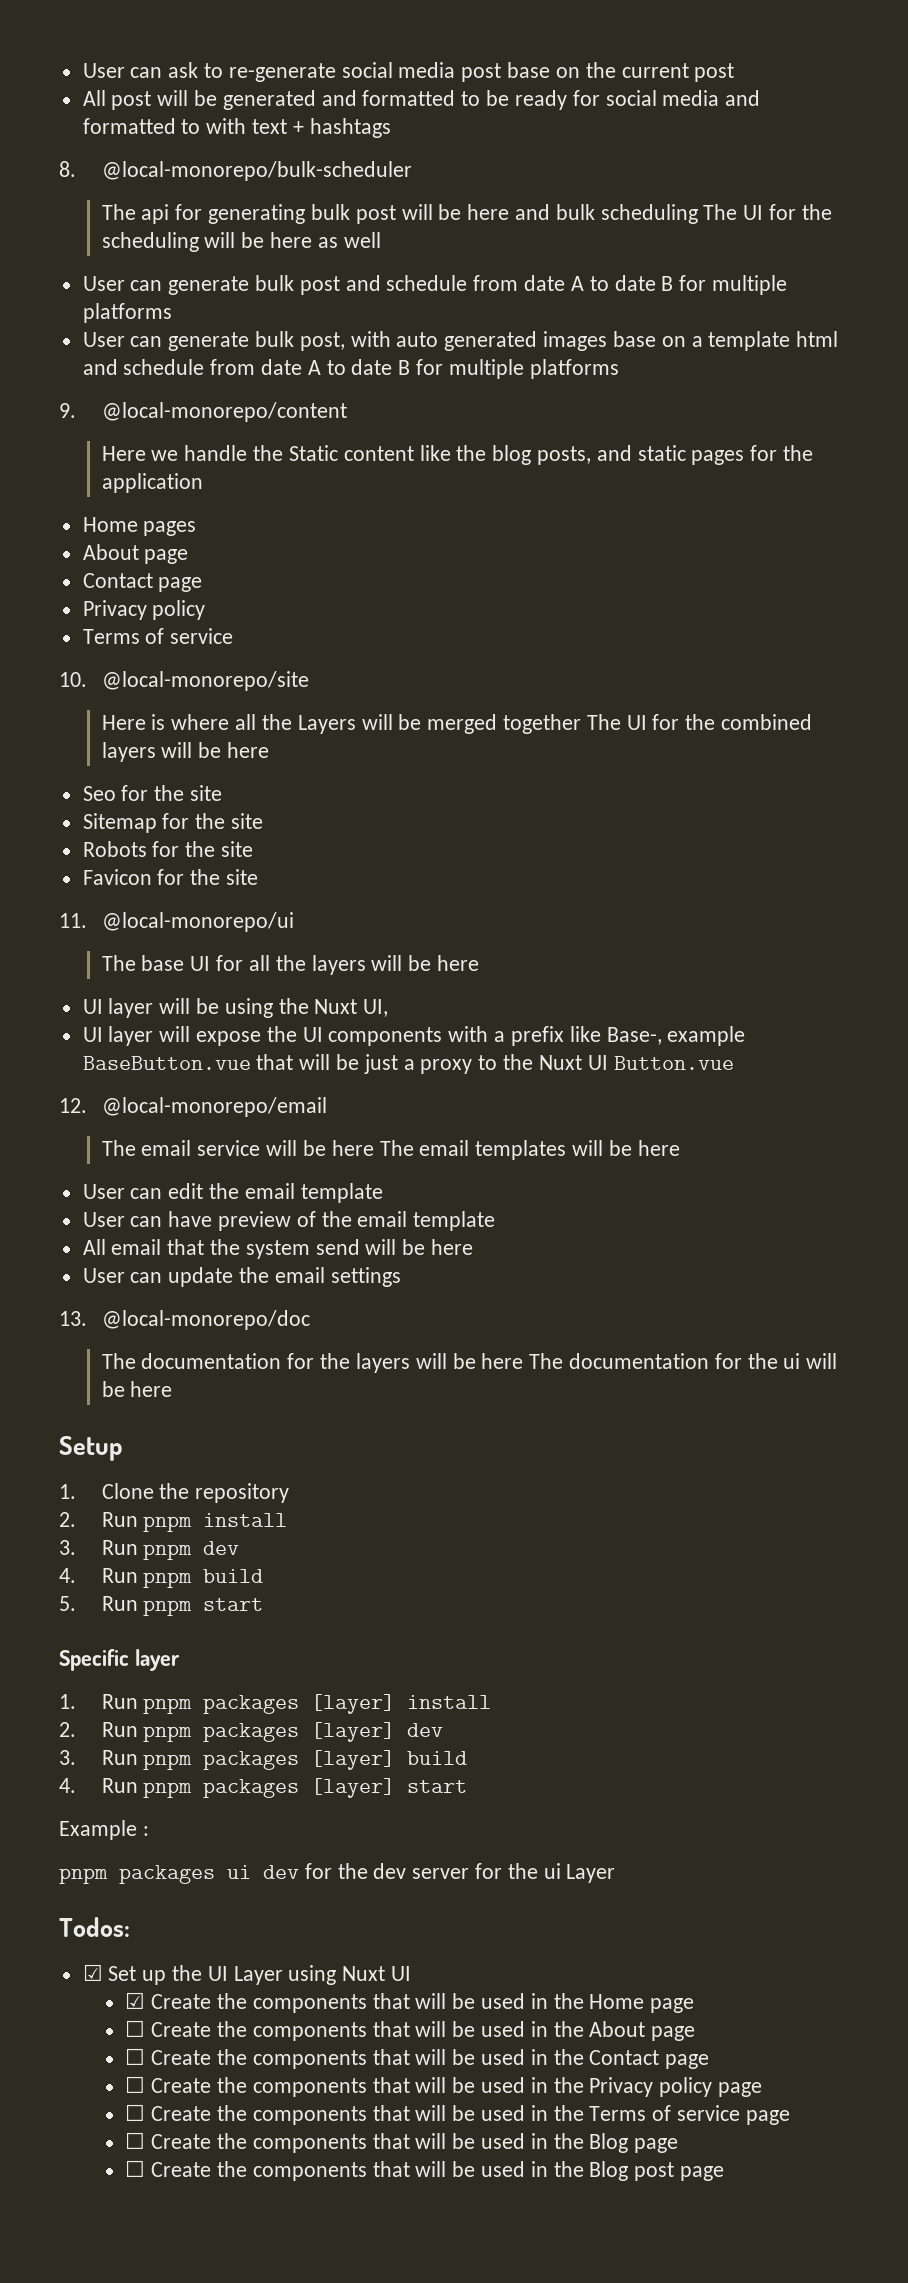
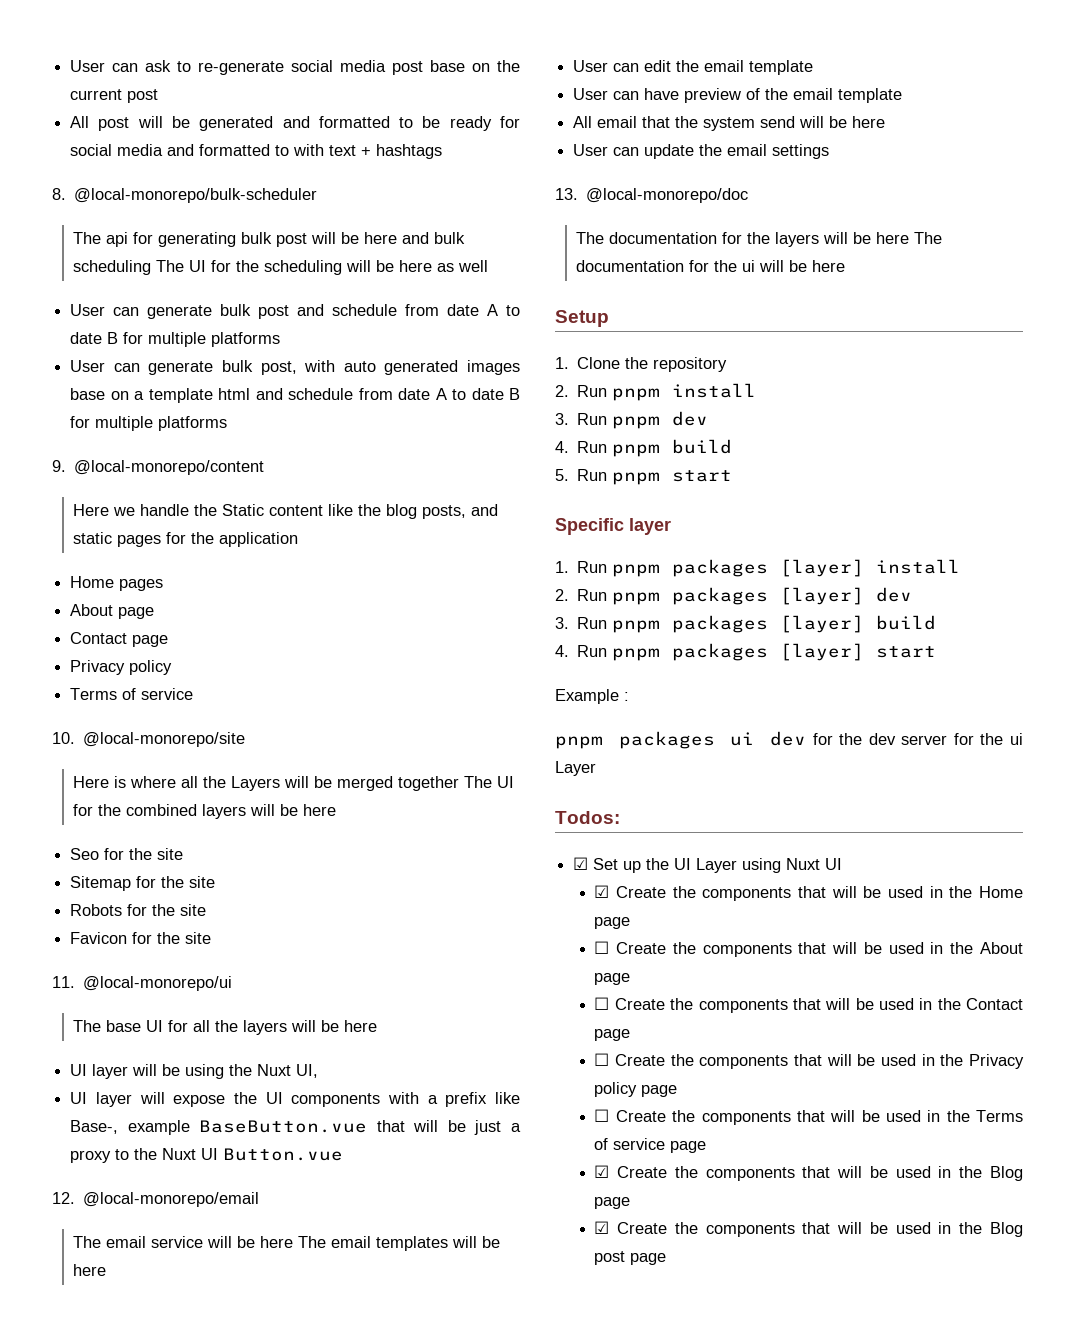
- ☐ Create the components that will be used in the Blog page
+ ☑ Create the components that will be used in the Blog page
- ☐ Create the components that will be used in the Blog post page
+ ☑ Create the components that will be used in the Blog post page

